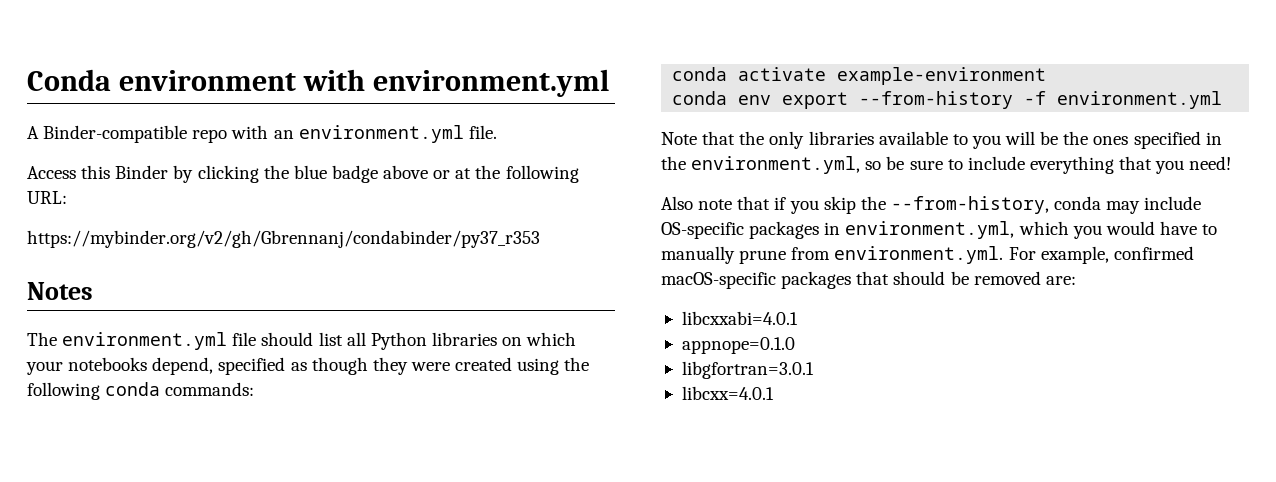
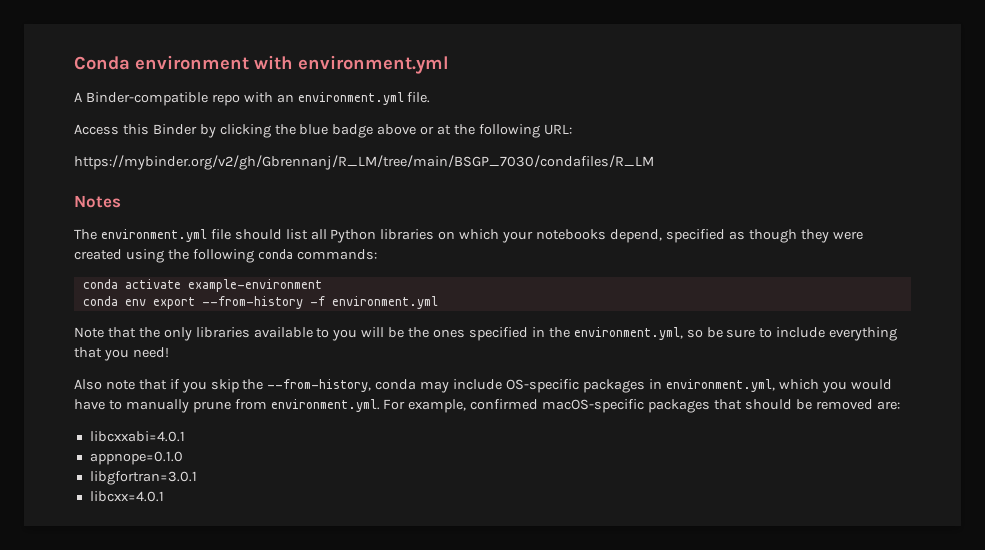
- https://mybinder.org/v2/gh/Gbrennanj/condabinder/py37_r353
+ https://mybinder.org/v2/gh/Gbrennanj/R_LM/tree/main/BSGP_7030/condafiles/R_LM

